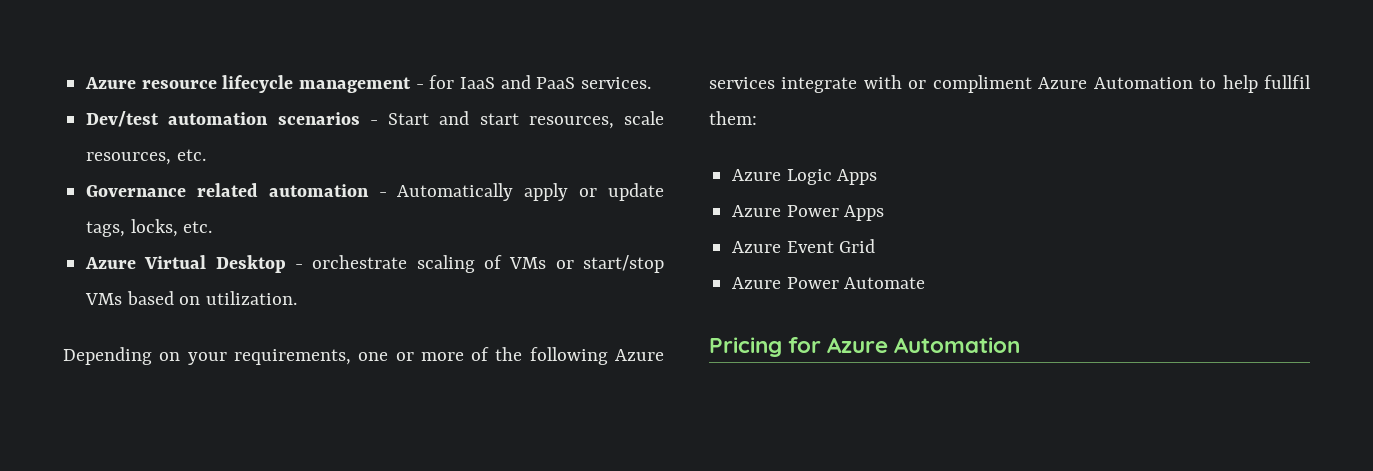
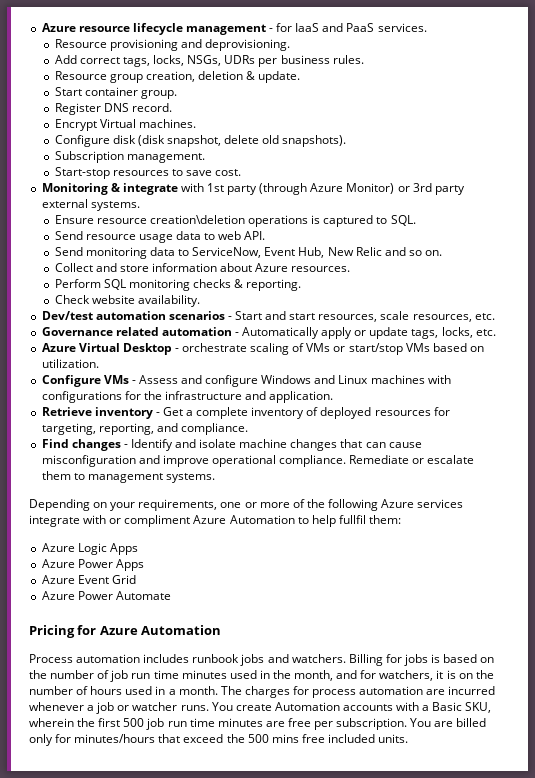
+ Resource provisioning and deprovisioning.
+ Add correct tags, locks, NSGs, UDRs per business rules.
+ Resource group creation, deletion & update.
+ Start container group.
+ Register DNS record.
+ Encrypt Virtual machines.
+ Configure disk (disk snapshot, delete old snapshots).
+ Subscription management.
+ Start-stop resources to save cost.
+ Monitoring & integrate with 1st party (through Azure Monitor) or 3rd party external systems.
+ Ensure resource creation\deletion operations is captured to SQL.
+ Send resource usage data to web API.
+ Send monitoring data to ServiceNow, Event Hub, New Relic and so on.
+ Collect and store information about Azure resources.
+ Perform SQL monitoring checks & reporting.
+ Check website availability.
+ Configure VMs - Assess and configure Windows and Linux machines with configurations for the infrastructure and application.
+ Retrieve inventory - Get a complete inventory of deployed resources for targeting, reporting, and compliance.
+ Find changes - Identify and isolate machine changes that can cause misconfiguration and improve operational compliance. Remediate or escalate them to management systems.
+ Process automation includes runbook jobs and watchers. Billing for jobs is based on the number of job run time minutes used in the month, and for watchers, it is on the number of hours used in a month. The charges for process automation are incurred whenever a job or watcher runs. You create Automation accounts with a Basic SKU, wherein the first 500 job run time minutes are free per subscription. You are billed only for minutes/hours that exceed the 500 mins free included units.

